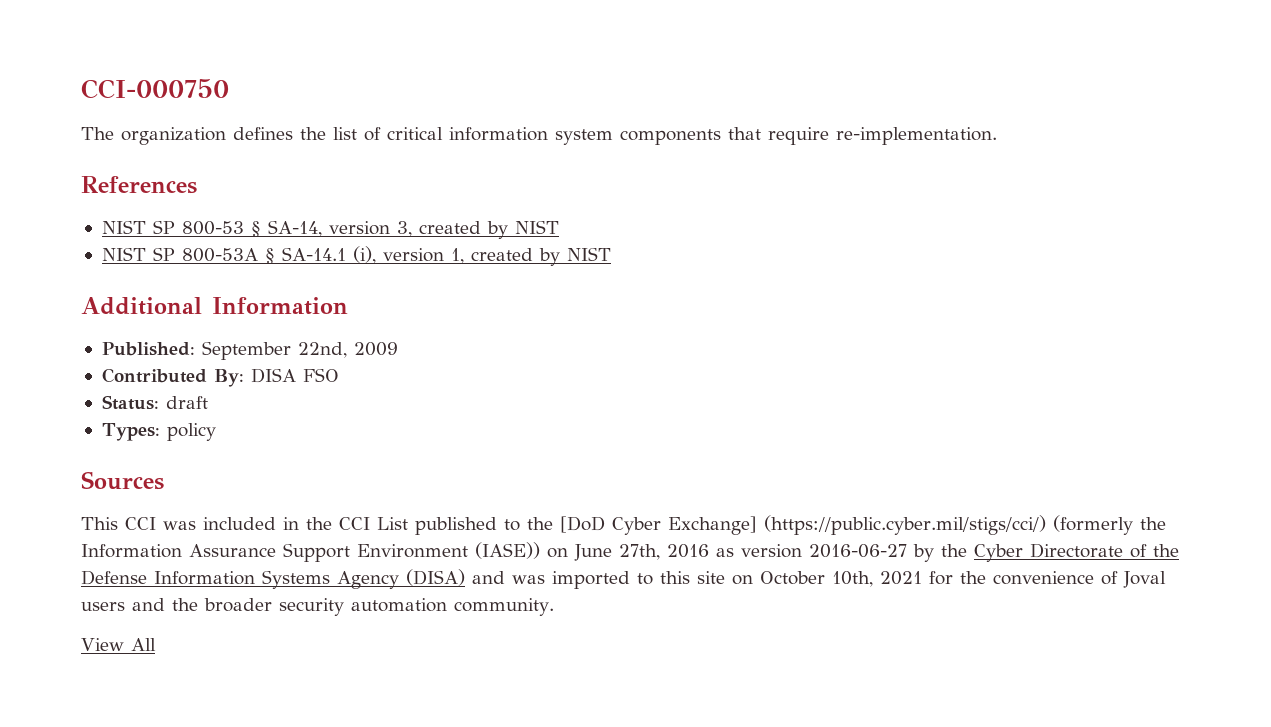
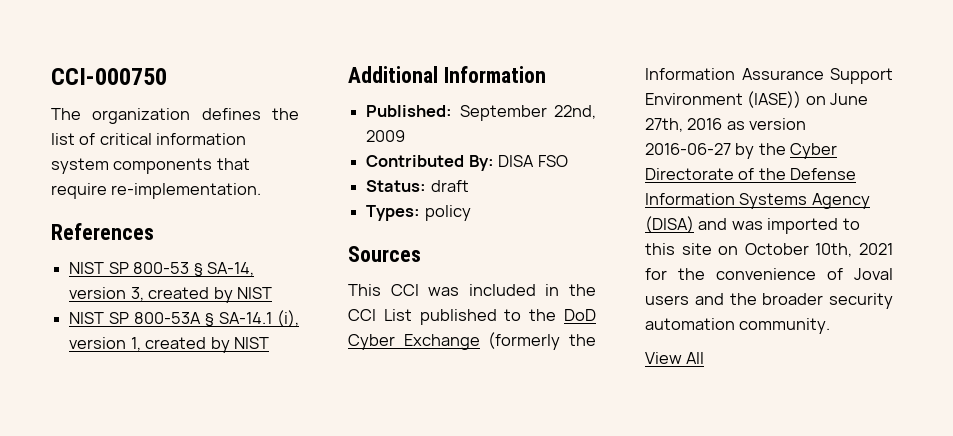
- This CCI was included in the CCI List published to the [DoD Cyber Exchange] (https://public.cyber.mil/stigs/cci/) (formerly the Information Assurance Support Environment (IASE)) on June 27th, 2016 as version 2016-06-27 by the Cyber Directorate of the Defense Information Systems Agency (DISA) and was imported to this site on October 10th, 2021 for the convenience of Joval users and the broader security automation community.
+ This CCI was included in the CCI List published to the DoD Cyber Exchange (formerly the Information Assurance Support Environment (IASE)) on June 27th, 2016 as version 2016-06-27 by the Cyber Directorate of the Defense Information Systems Agency (DISA) and was imported to this site on October 10th, 2021 for the convenience of Joval users and the broader security automation community.

